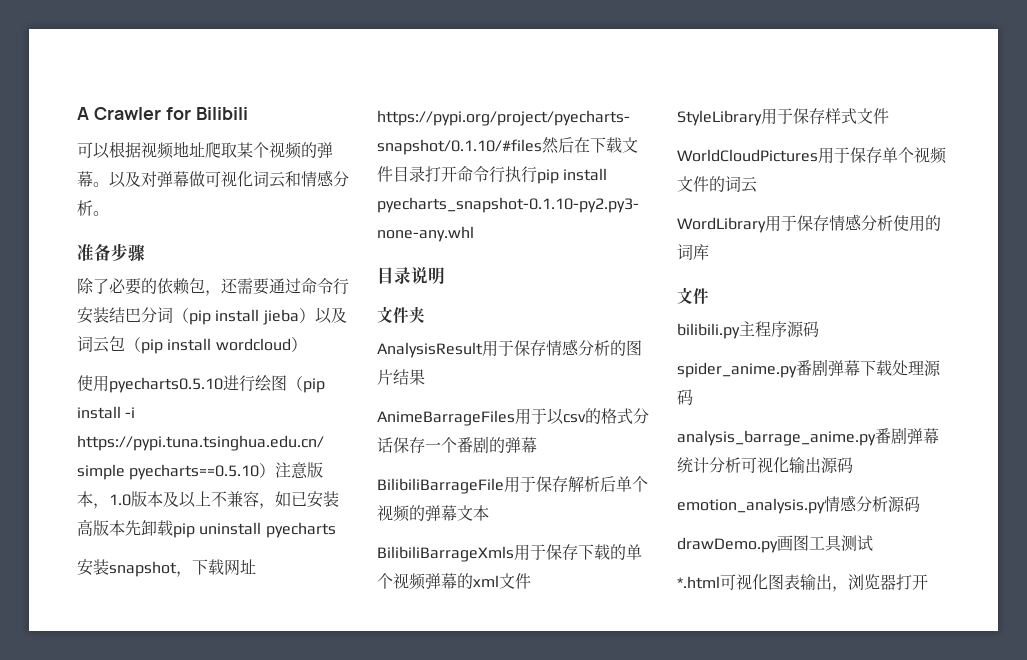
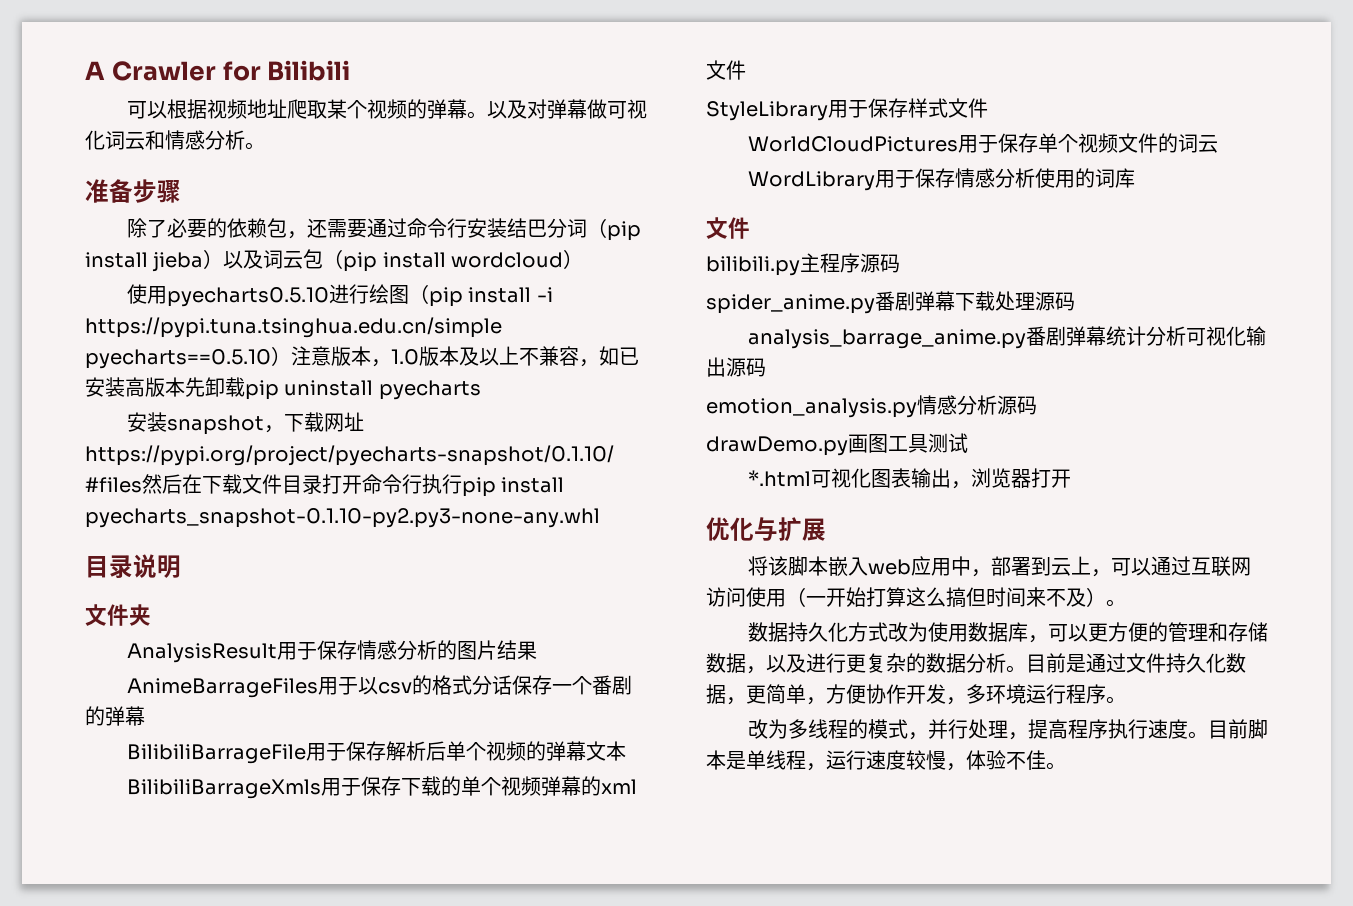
+ 优化与扩展
+ 将该脚本嵌入web应用中，部署到云上，可以通过互联网访问使用（一开始打算这么搞但时间来不及）。
+ 数据持久化方式改为使用数据库，可以更方便的管理和存储数据，以及进行更复杂的数据分析。目前是通过文件持久化数据，更简单，方便协作开发，多环境运行程序。
+ 改为多线程的模式，并行处理，提高程序执行速度。目前脚本是单线程，运行速度较慢，体验不佳。

